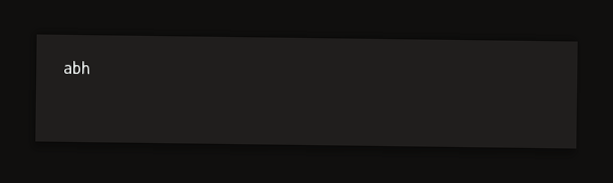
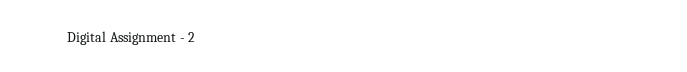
- abh
+ Digital Assignment - 2

